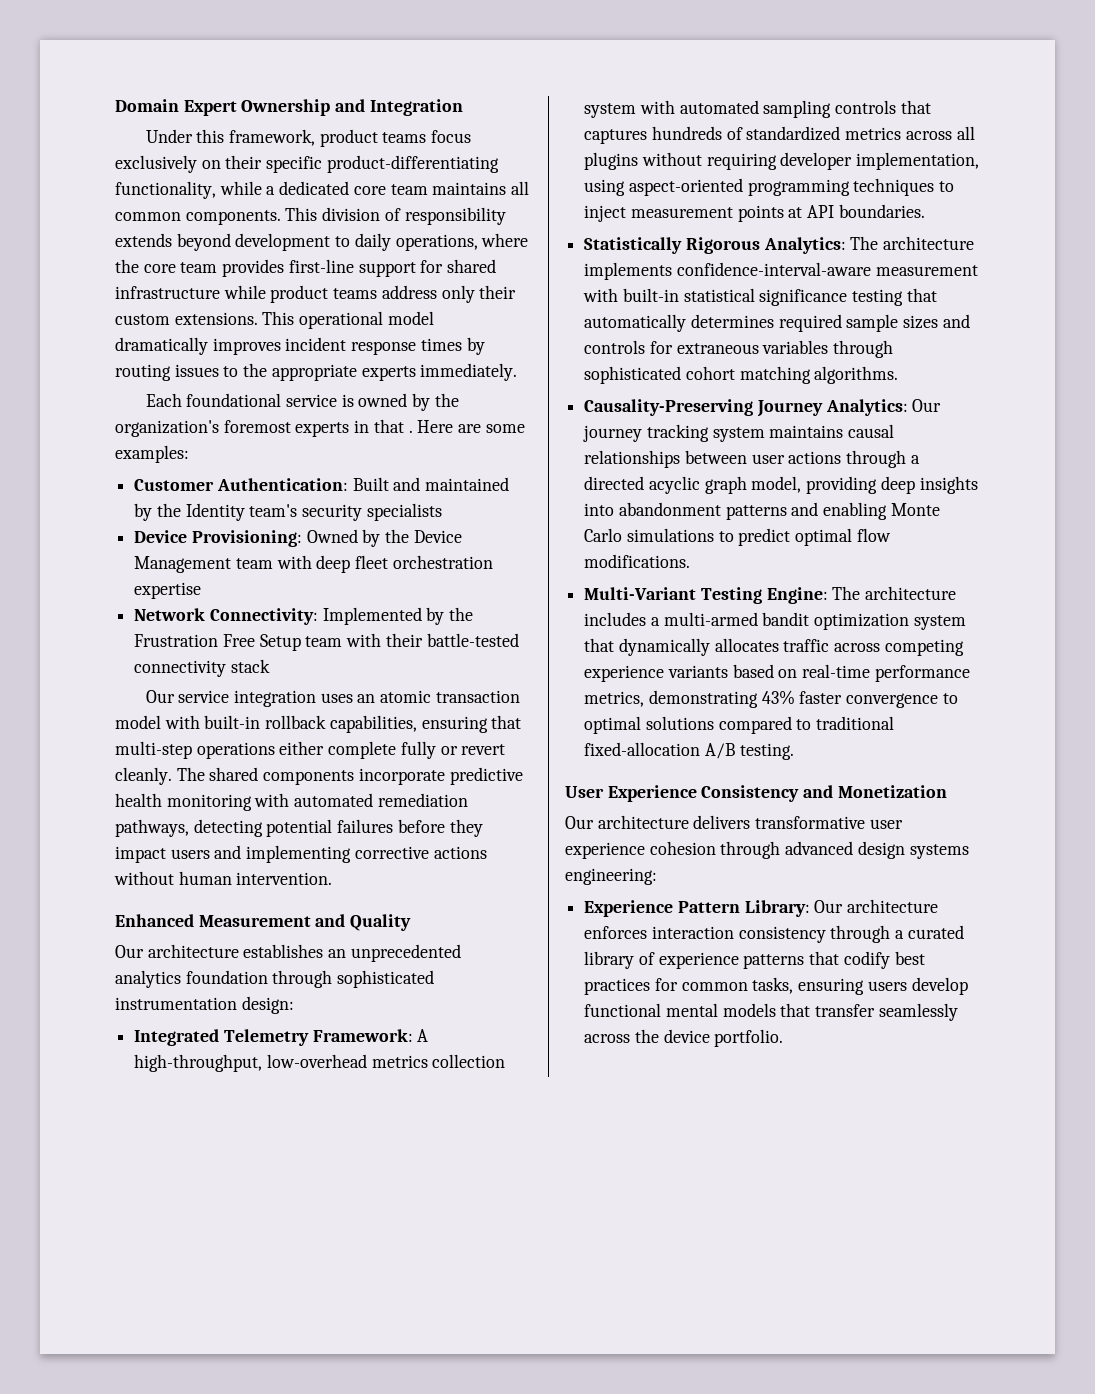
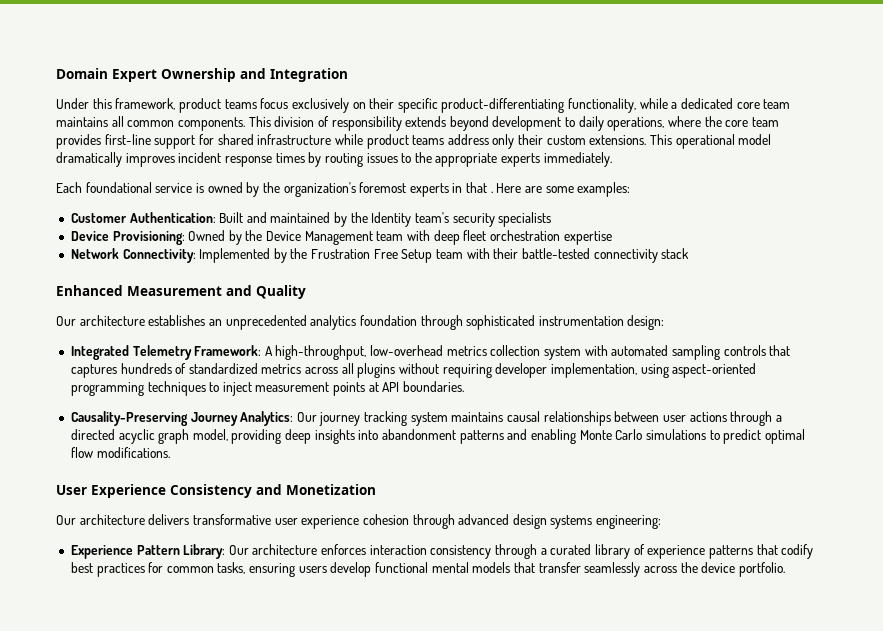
- Our service integration uses an atomic transaction model with built-in rollback capabilities, ensuring that multi-step operations either complete fully or revert cleanly. The shared components incorporate predictive health monitoring with automated remediation pathways, detecting potential failures before they impact users and implementing corrective actions without human intervention.
- Statistically Rigorous Analytics: The architecture implements confidence-interval-aware measurement with built-in statistical significance testing that automatically determines required sample sizes and controls for extraneous variables through sophisticated cohort matching algorithms.
- Multi-Variant Testing Engine: The architecture includes a multi-armed bandit optimization system that dynamically allocates traffic across competing experience variants based on real-time performance metrics, demonstrating 43% faster convergence to optimal solutions compared to traditional fixed-allocation A/B testing.

